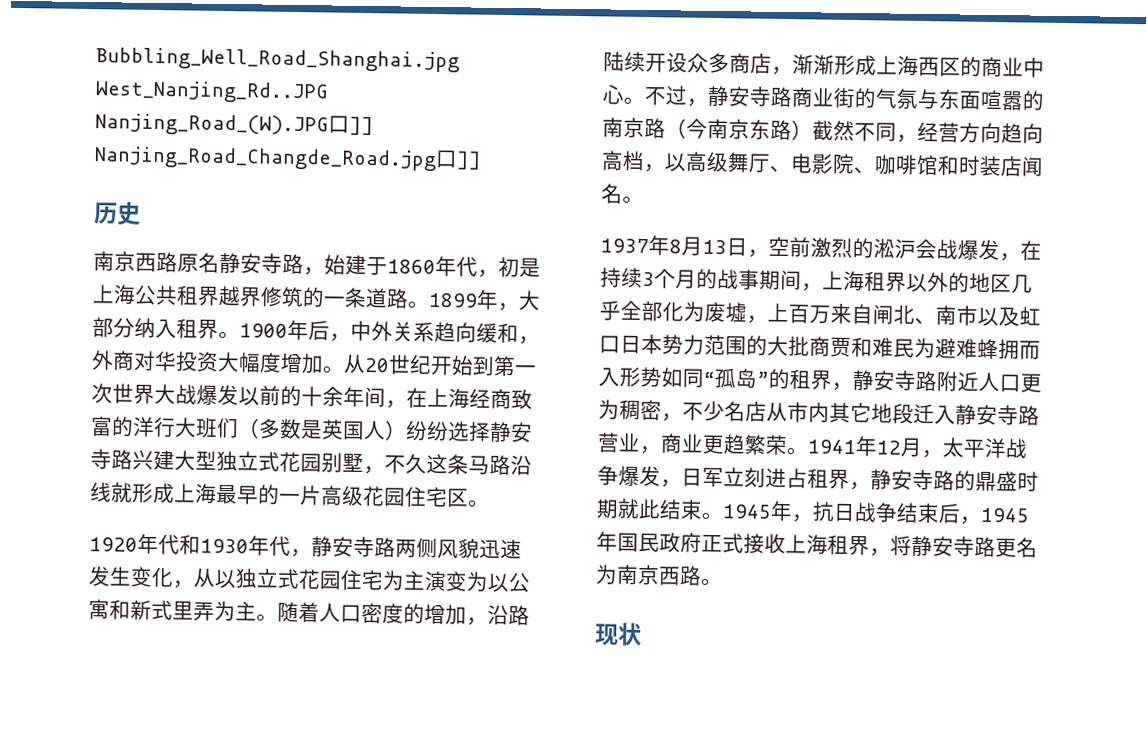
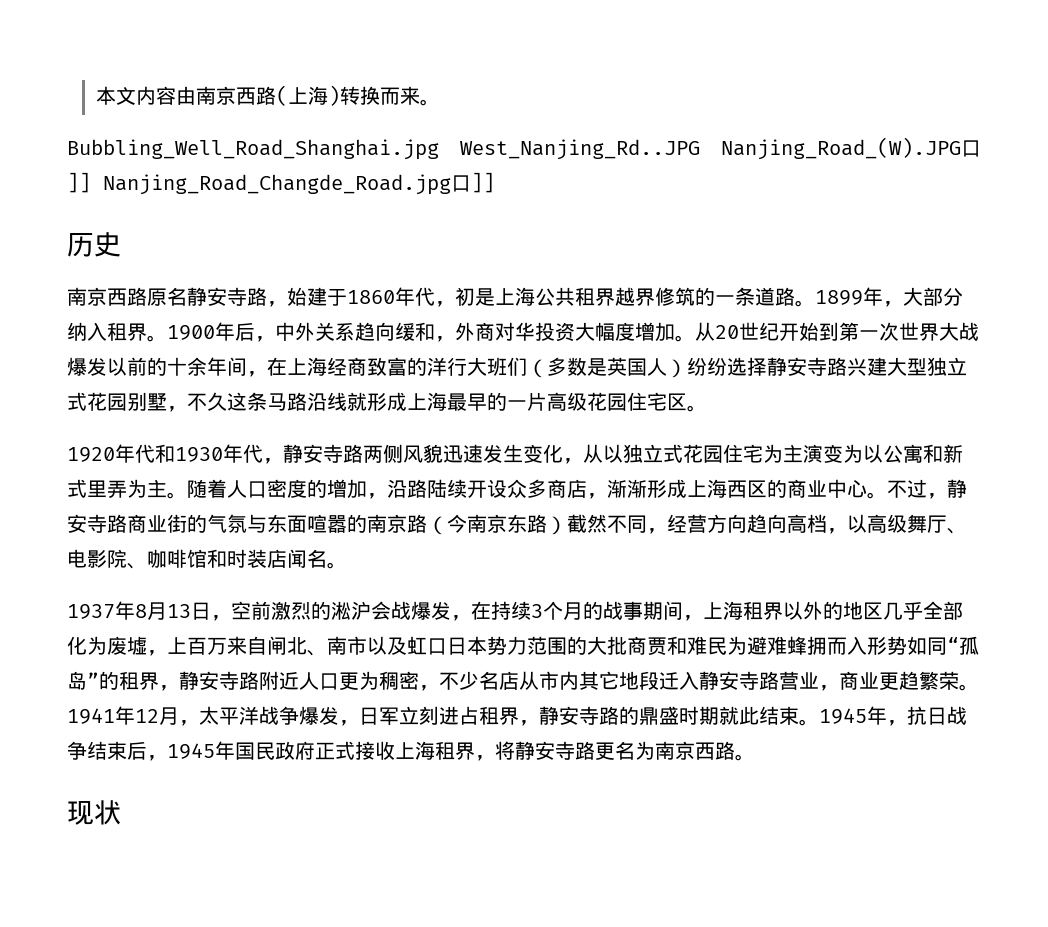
+ 本文内容由南京西路(上海)转换而来。

